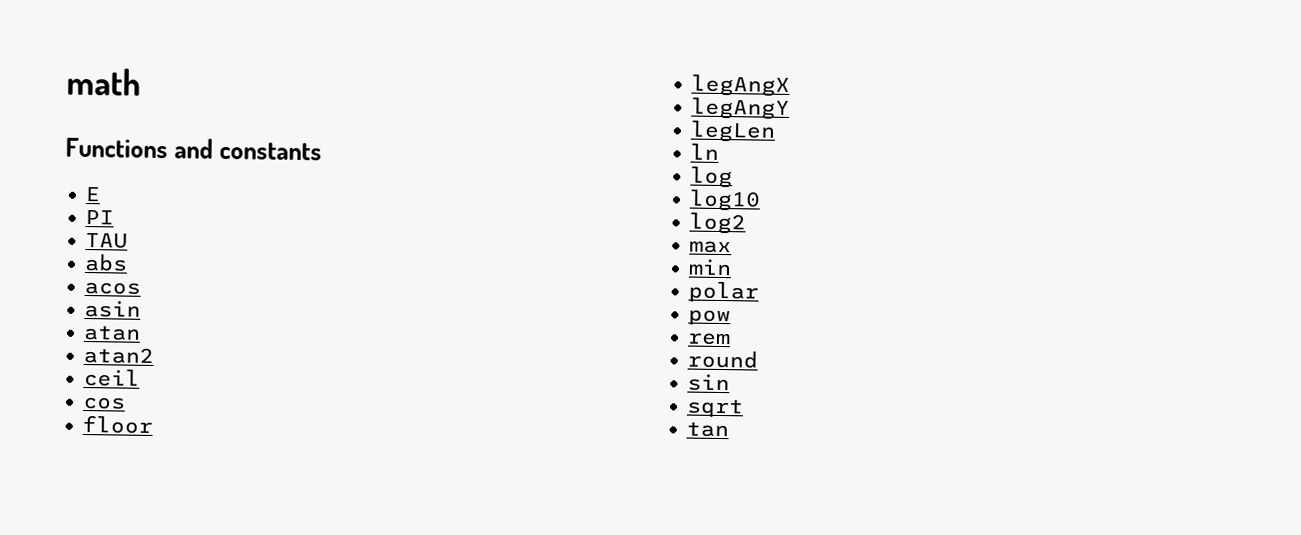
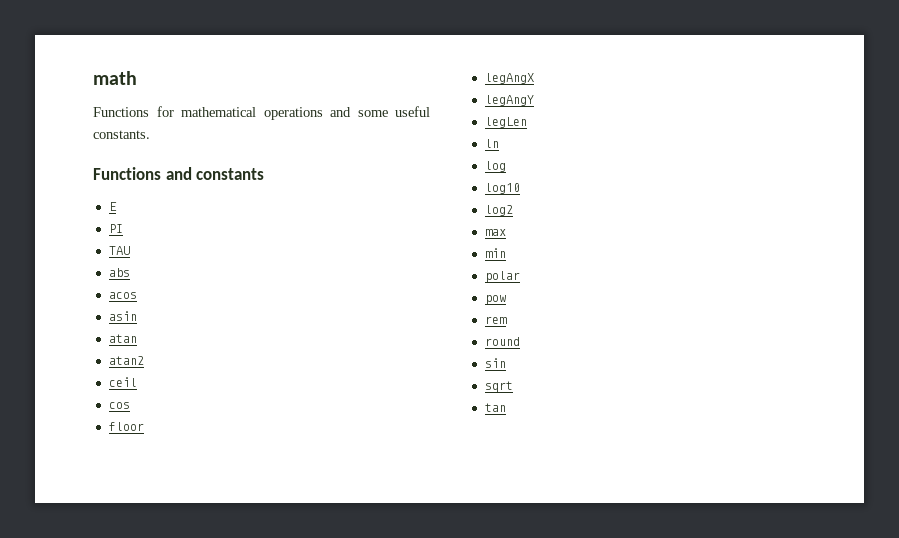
+ Functions for mathematical operations and some useful constants.

